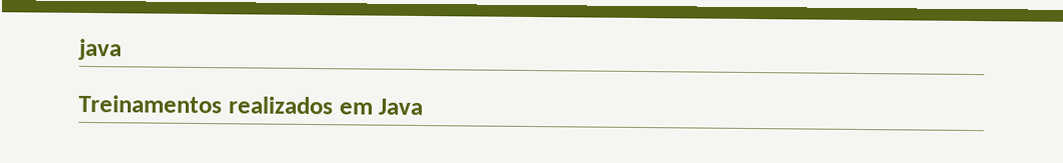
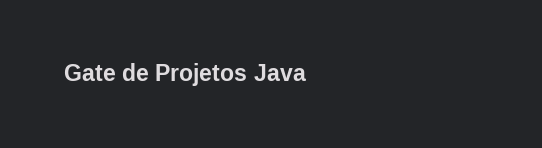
- java
- Treinamentos realizados em Java
+ Gate de Projetos Java

